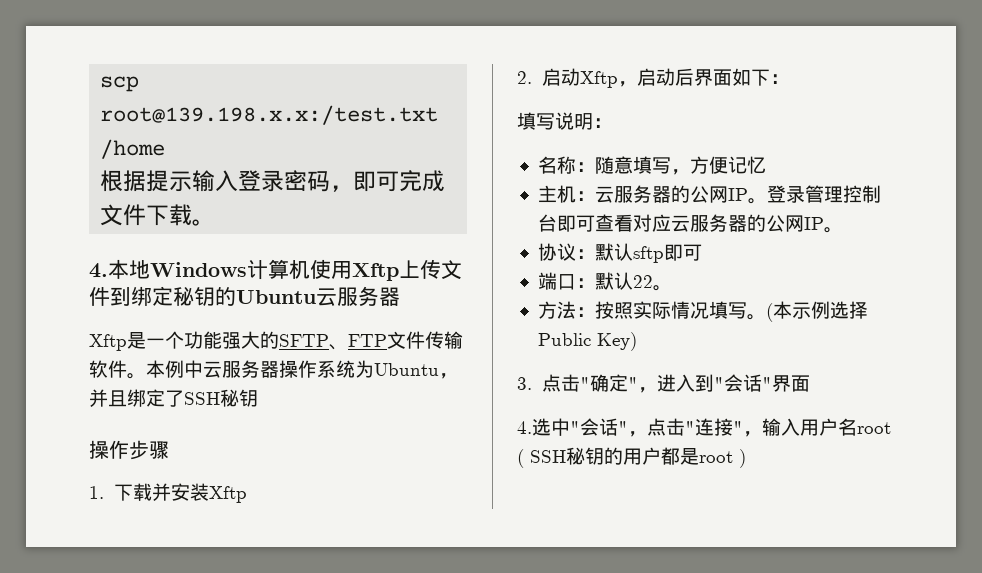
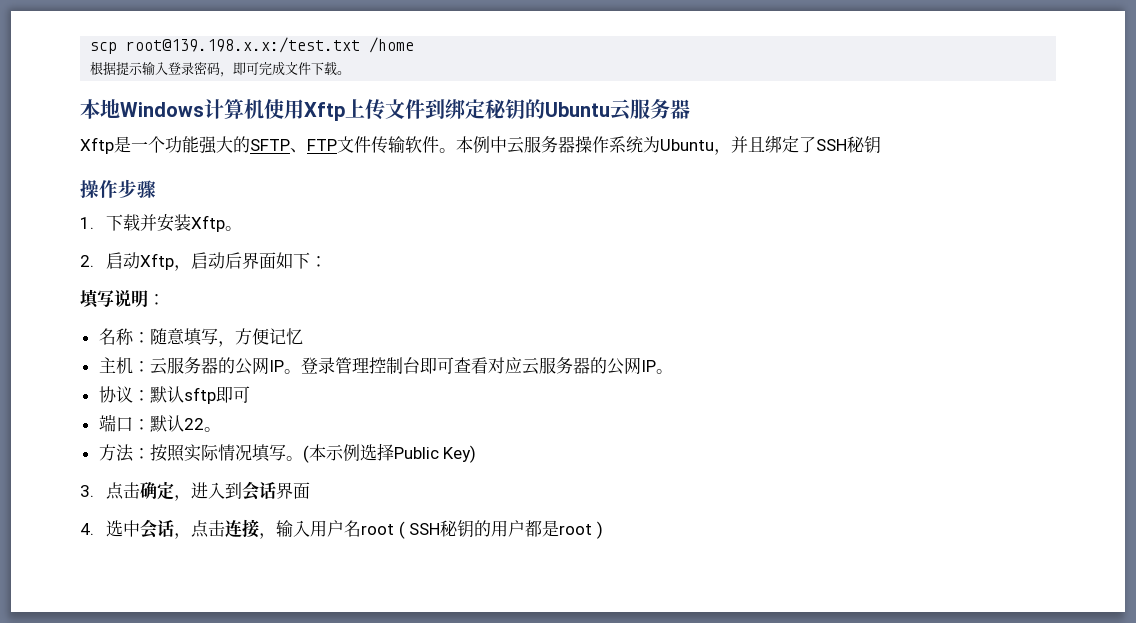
- 4.本地Windows计算机使用Xftp上传文件到绑定秘钥的Ubuntu云服务器
+ 本地Windows计算机使用Xftp上传文件到绑定秘钥的Ubuntu云服务器
- 1.下载并安装Xftp
+ 1.下载并安装Xftp。
- 3.点击"确定"，进入到"会话"界面
- 4.选中"会话"，点击"连接"，输入用户名root ( SSH秘钥的用户都是root )
+ 3.点击确定，进入到会话界面
+ 4.选中会话，点击连接，输入用户名root ( SSH秘钥的用户都是root )

